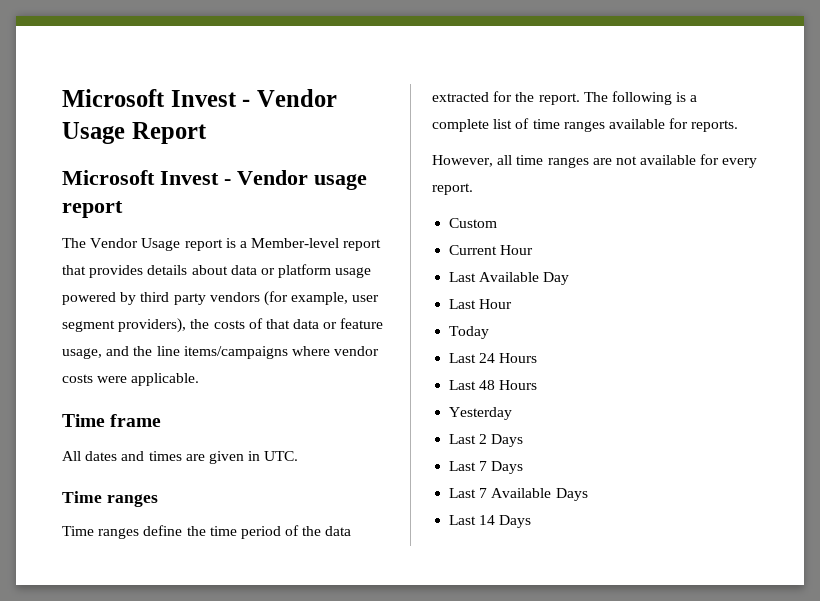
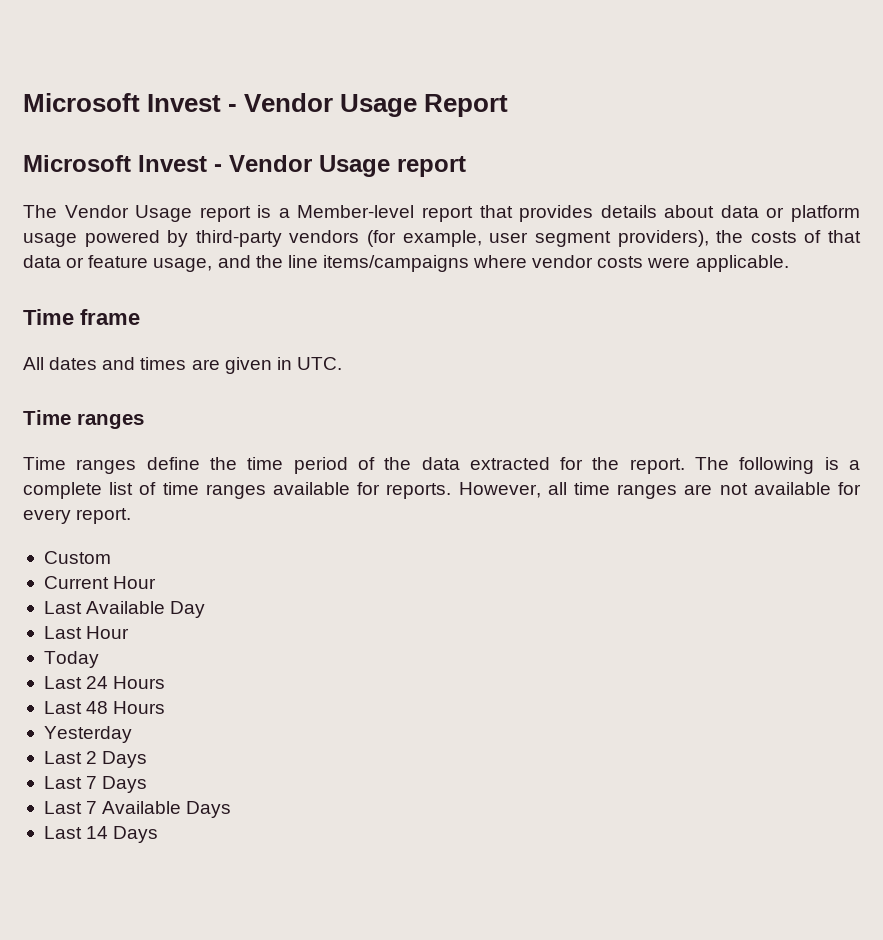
- Microsoft Invest - Vendor usage report
+ Microsoft Invest - Vendor Usage report
- The Vendor Usage report is a Member-level report that provides details about data or platform usage powered by third party vendors (for example, user segment providers), the costs of that data or feature usage, and the line items/campaigns where vendor costs were applicable.
+ The Vendor Usage report is a Member-level report that provides details about data or platform usage powered by third-party vendors (for example, user segment providers), the costs of that data or feature usage, and the line items/campaigns where vendor costs were applicable.
- The following is a complete list of time ranges available for reports.
- However, all time ranges are not available for every report.
+ The following is a complete list of time ranges available for reports. However, all time ranges are not available for every report.

